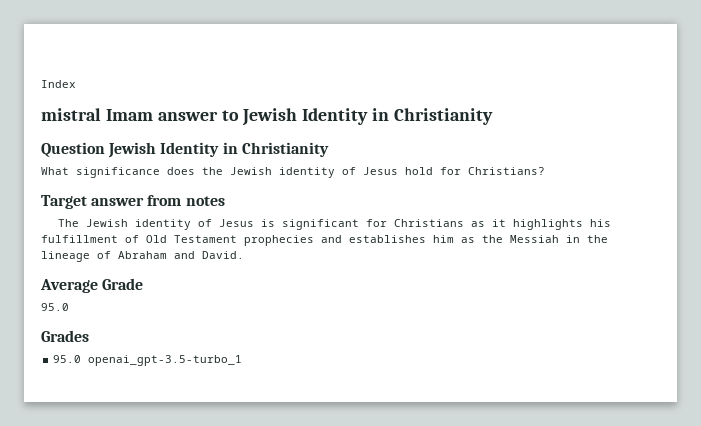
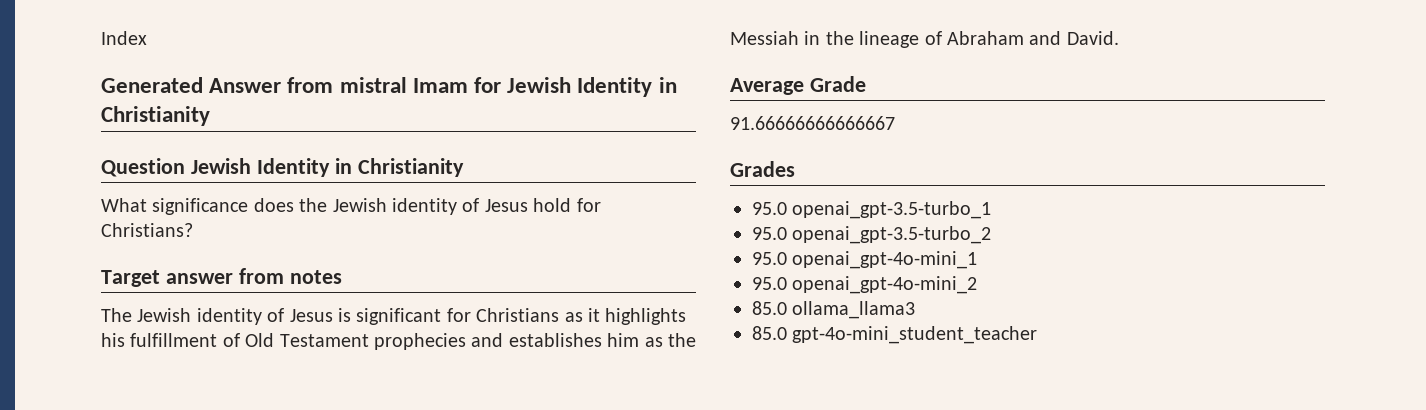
- mistral Imam answer to Jewish Identity in Christianity
+ Generated Answer from mistral Imam for Jewish Identity in Christianity
  Average Grade
- 95.0
+ 91.66666666666667
+ 95.0 openai_gpt-3.5-turbo_2
+ 95.0 openai_gpt-4o-mini_1
+ 95.0 openai_gpt-4o-mini_2
+ 85.0 ollama_llama3
+ 85.0 gpt-4o-mini_student_teacher

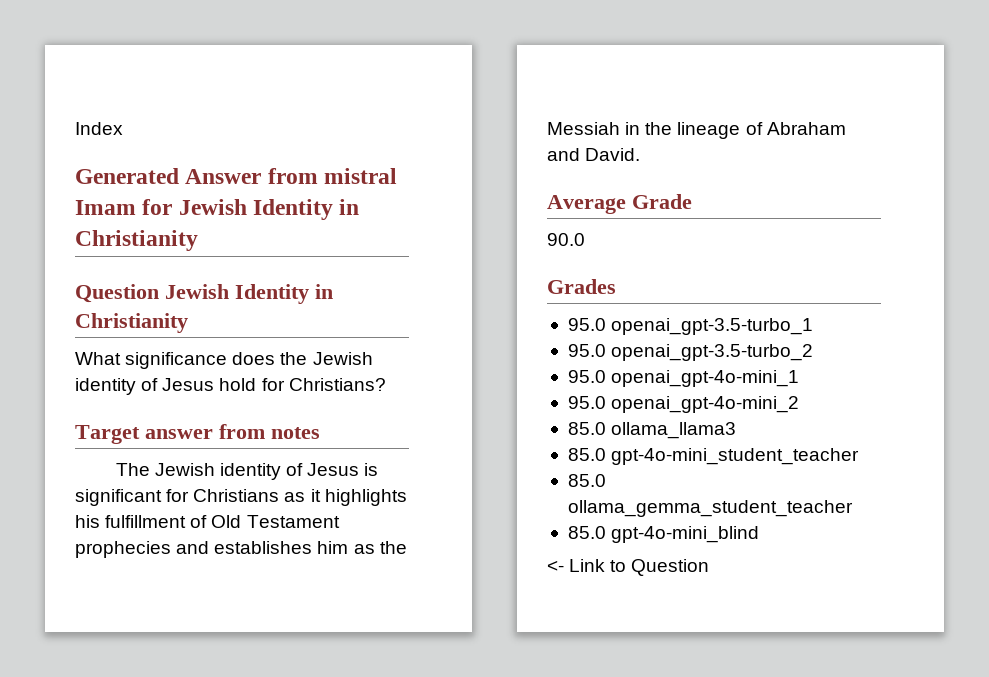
- 91.66666666666667
+ 90.0
+ 85.0 ollama_gemma_student_teacher
+ 85.0 gpt-4o-mini_blind
+ <- Link to Question

